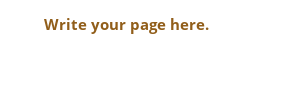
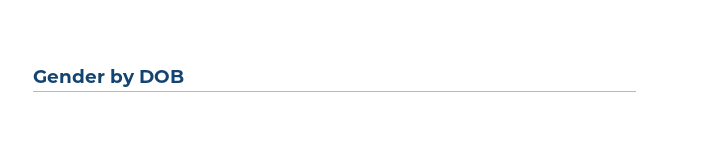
- Write your page here.
+ Gender by DOB

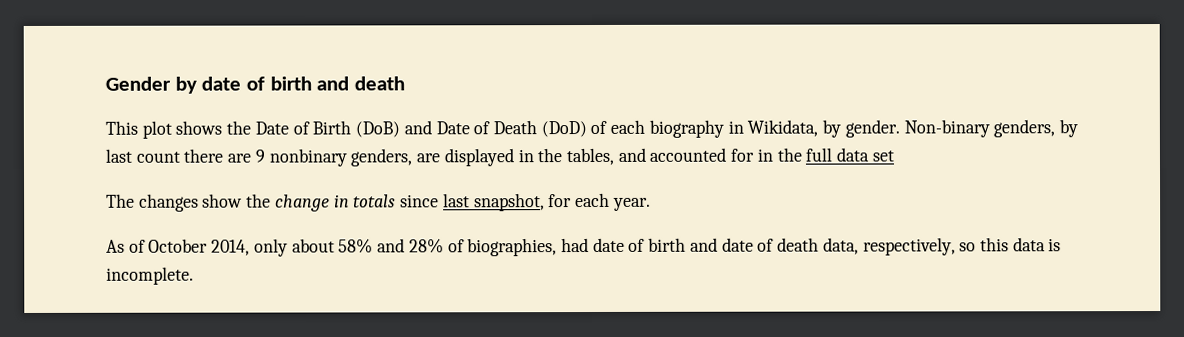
- Gender by DOB
+ Gender by date of birth and death
+ This plot shows the Date of Birth (DoB) and Date of Death (DoD) of each biography in Wikidata, by gender. Non-binary genders, by last count there are 9 nonbinary genders, are displayed in the tables, and accounted for in the full data set
+ The changes show the change in totals since last snapshot, for each year.
+ As of October 2014, only about 58% and 28% of biographies, had date of birth and date of death data, respectively, so this data is incomplete.

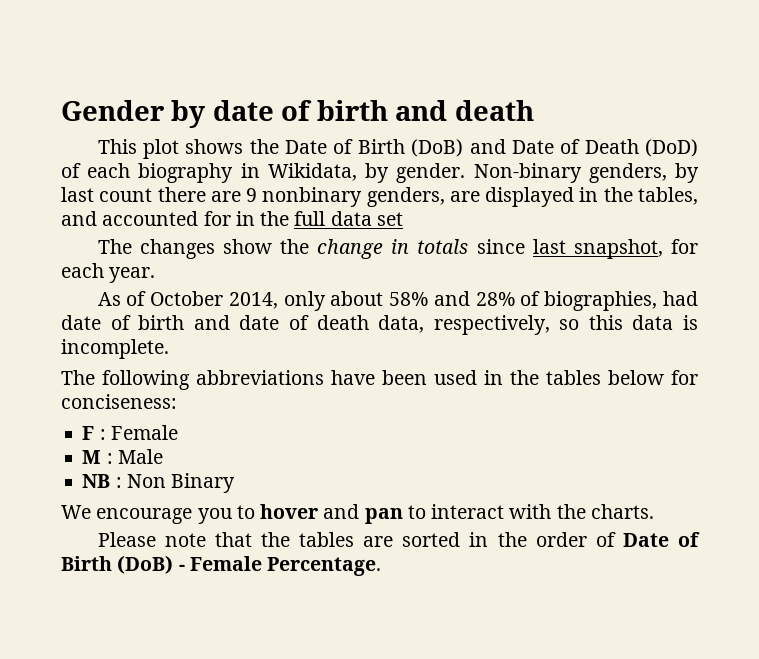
+ The following abbreviations have been used in the tables below for conciseness:
+ F : Female
+ M : Male
+ NB : Non Binary
+ We encourage you to hover and pan to interact with the charts.
+ Please note that the tables are sorted in the order of Date of Birth (DoB) - Female Percentage.

